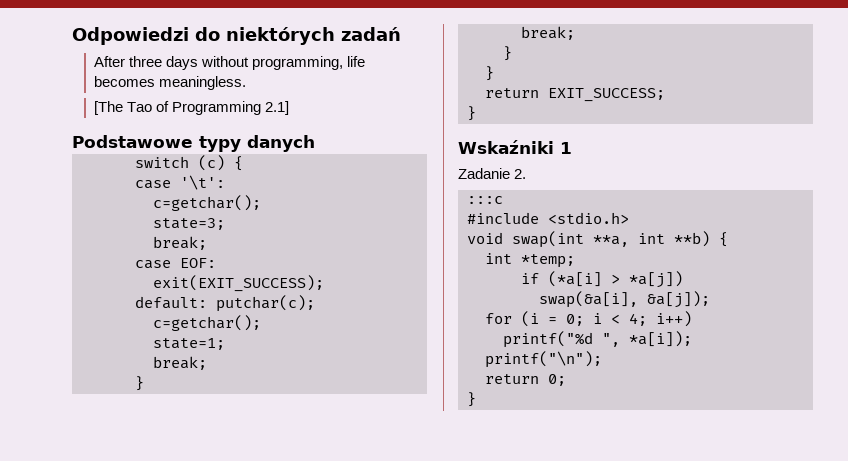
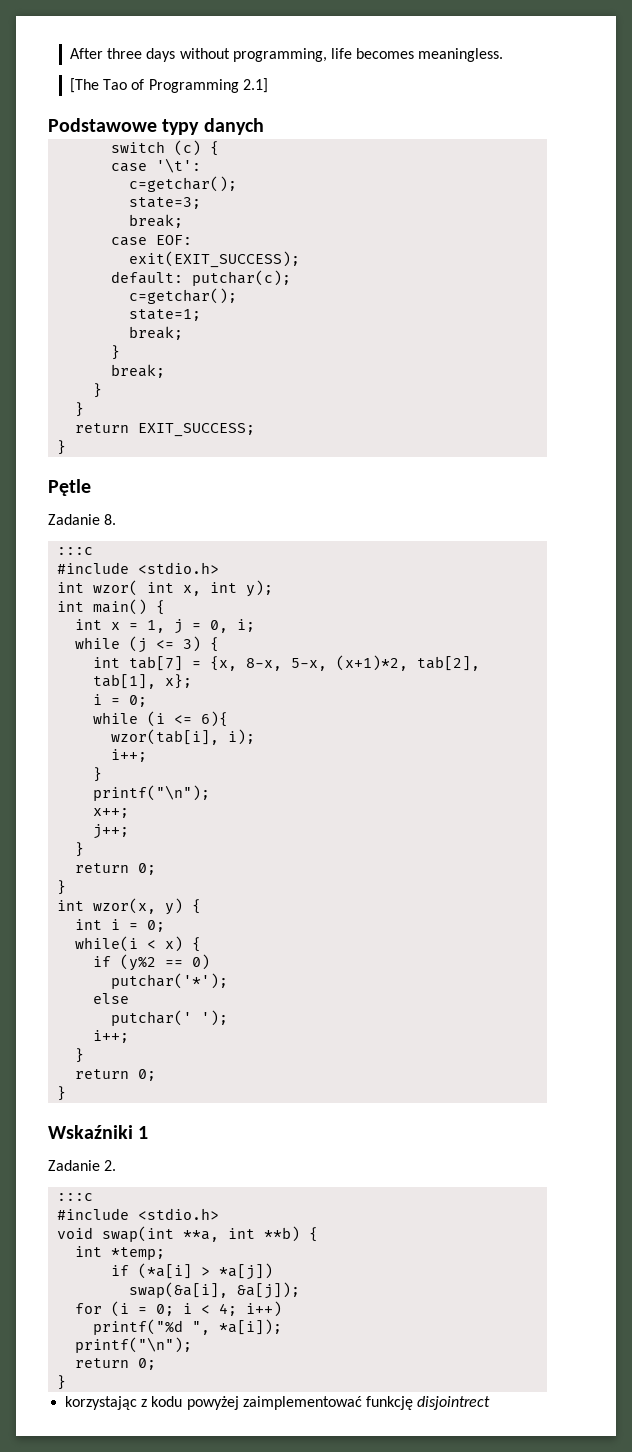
- Odpowiedzi do niektórych zadań
+ Pętle
+ Zadanie 8.
+ :::c
+ #include <stdio.h>
+ int wzor( int x, int y);
+ int main() {
+ int x = 1, j = 0, i;
+ while (j <= 3) {
+ int tab[7] = {x, 8-x, 5-x, (x+1)*2, tab[2], tab[1], x};
+ i = 0;
+ while (i <= 6){
+ wzor(tab[i], i);
+ i++;
+ }
+ printf("\n");
+ x++;
+ j++;
+ }
+ return 0;
+ }
+ int wzor(x, y) {
+ int i = 0;
+ while(i < x) {
+ if (y%2 == 0)
+ putchar('*');
+ else
+ putchar(' ');
+ i++;
+ }
+ return 0;
+ }
+ korzystając z kodu powyżej zaimplementować funkcję disjointrect

